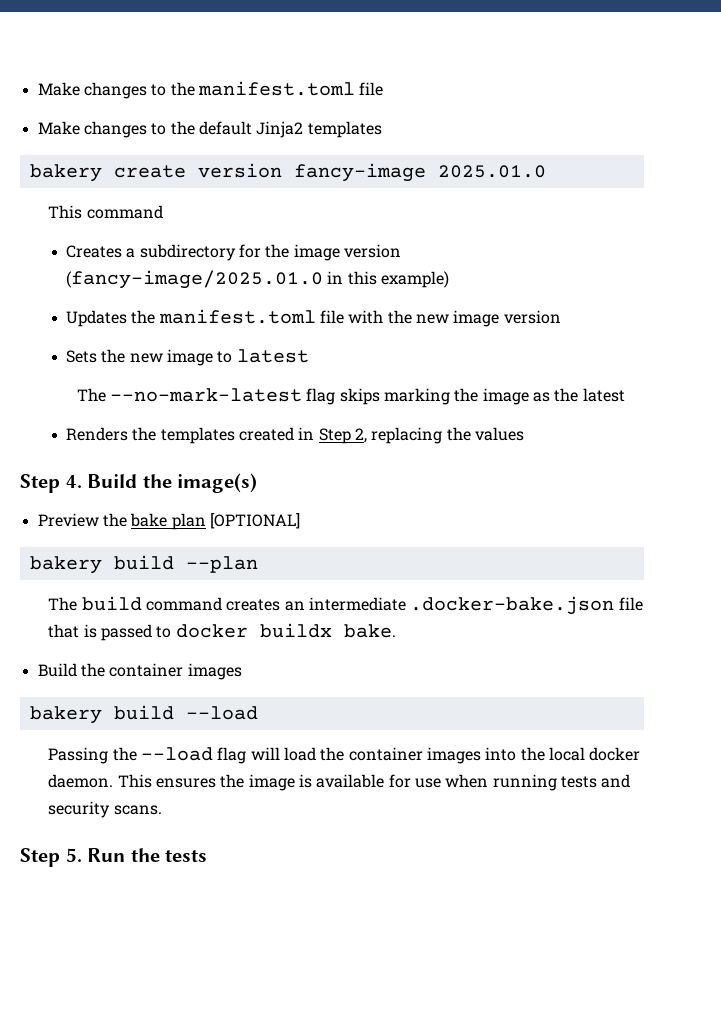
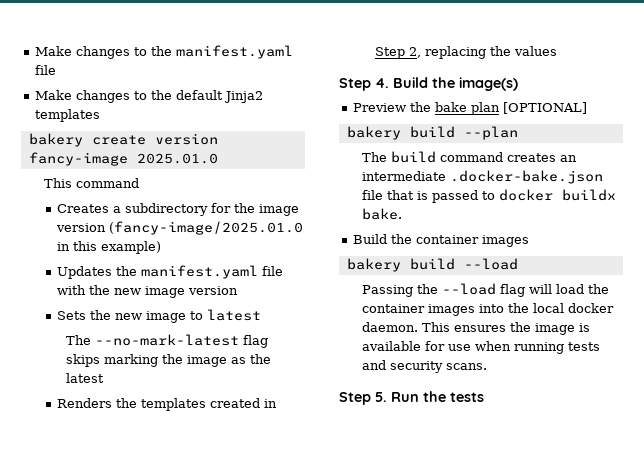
- Make changes to the manifest.toml file
+ Make changes to the manifest.yaml file
- Updates the manifest.toml file with the new image version
+ Updates the manifest.yaml file with the new image version

